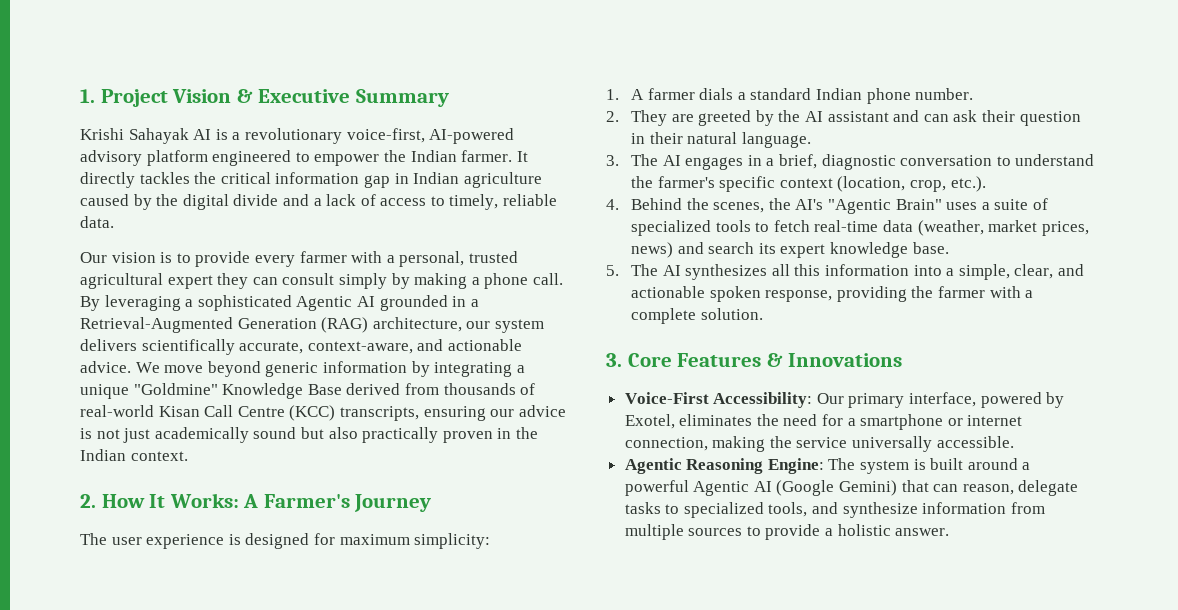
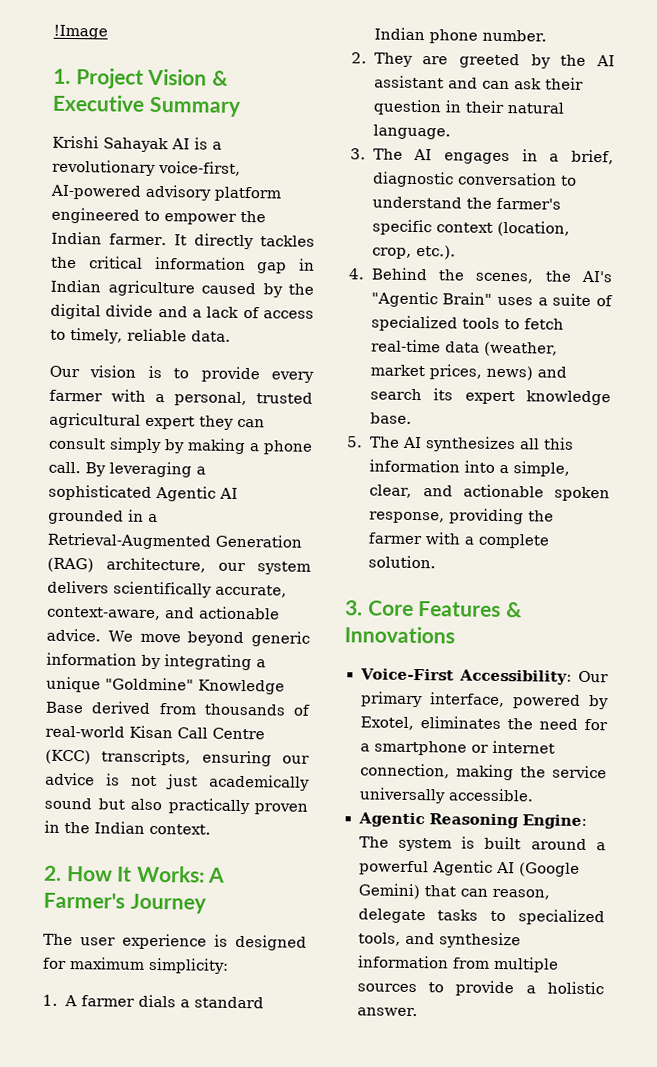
+ !Image

